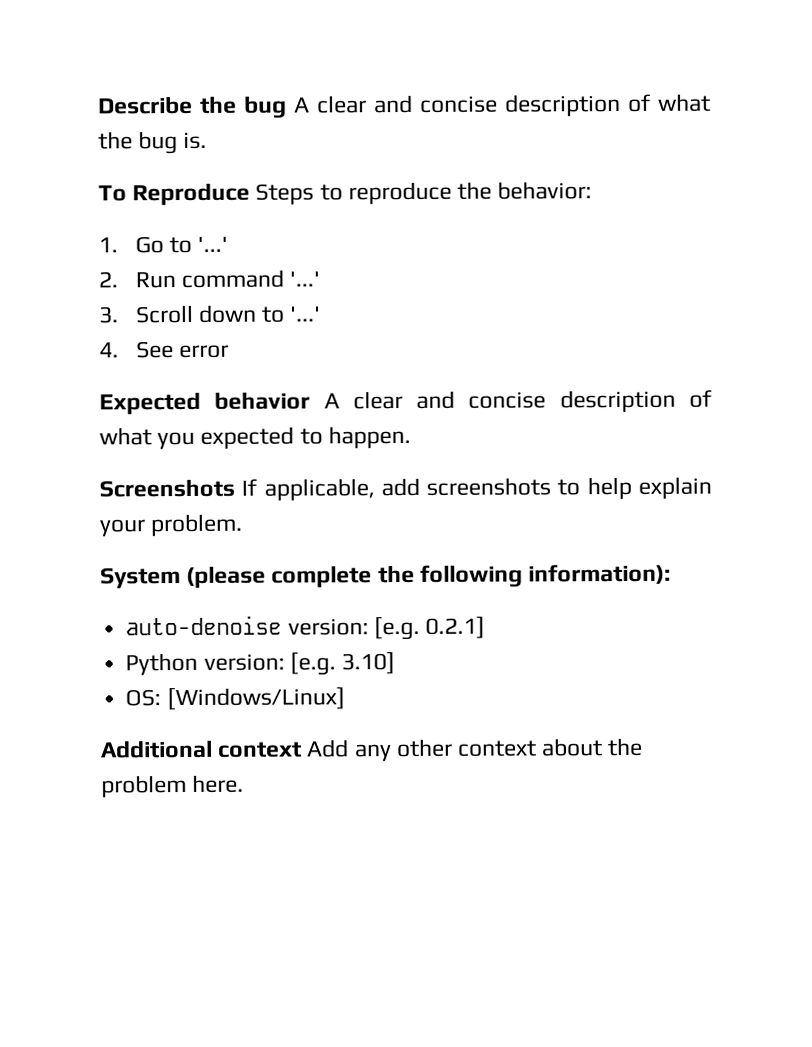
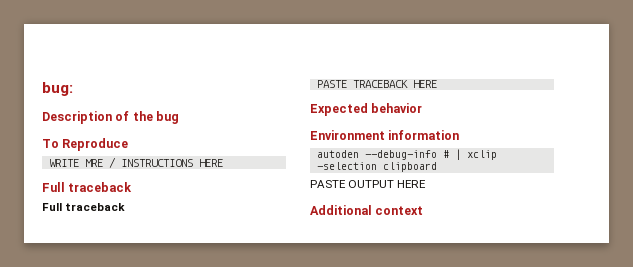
- Describe the bug A clear and concise description of what the bug is.
- To Reproduce Steps to reproduce the behavior:
- 1. Go to '...'
- 2. Run command '...'
- 3. Scroll down to '...'
- 4. See error
- Expected behavior A clear and concise description of what you expected to happen.
- Screenshots If applicable, add screenshots to help explain your problem.
- System (please complete the following information):
- auto-denoise version: [e.g. 0.2.1]
- Python version: [e.g. 3.10]
- OS: [Windows/Linux]
- Additional context Add any other context about the problem here.
+ bug:
+ Description of the bug
+ To Reproduce
+ WRITE MRE / INSTRUCTIONS HERE
+ Full traceback
+ Full traceback
+ PASTE TRACEBACK HERE
+ Expected behavior
+ Environment information
+ autoden --debug-info # | xclip -selection clipboard
+ PASTE OUTPUT HERE
+ Additional context

